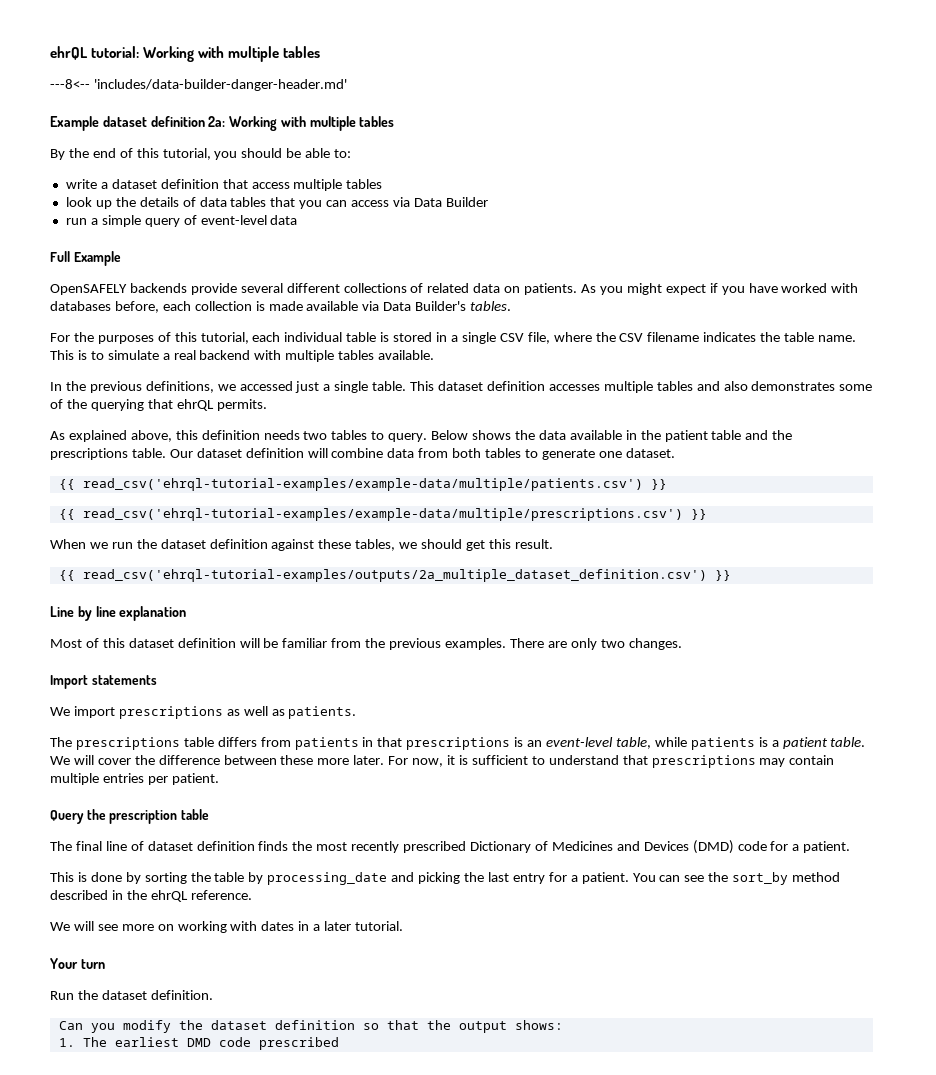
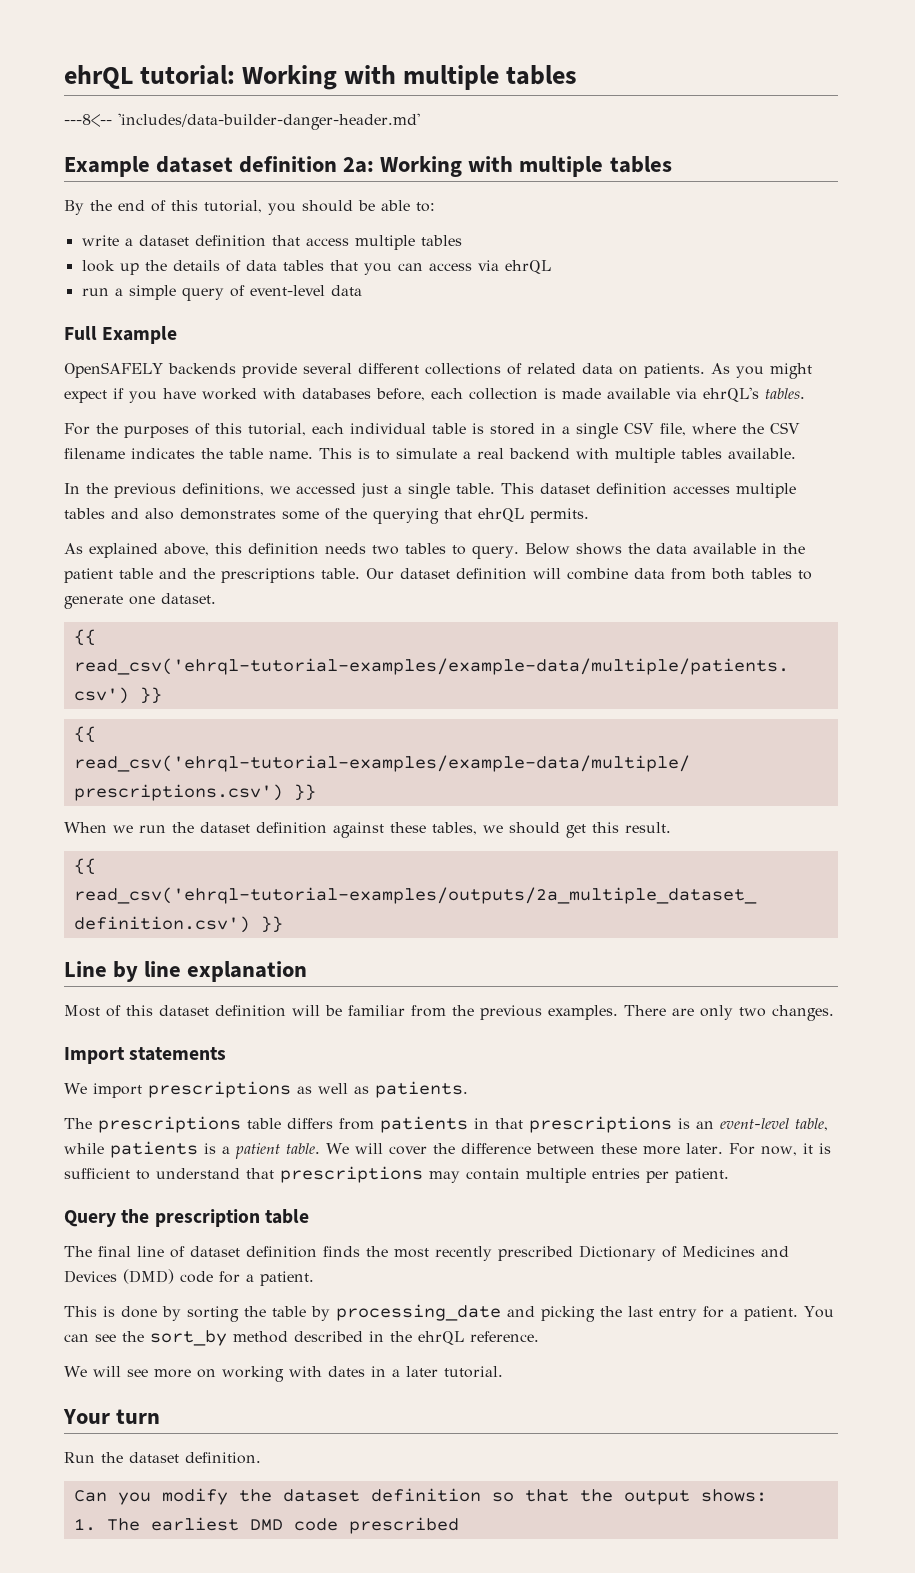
- look up the details of data tables that you can access via Data Builder
+ look up the details of data tables that you can access via ehrQL
- As you might expect if you have worked with databases before, each collection is made available via Data Builder's tables.
+ As you might expect if you have worked with databases before, each collection is made available via ehrQL's tables.

